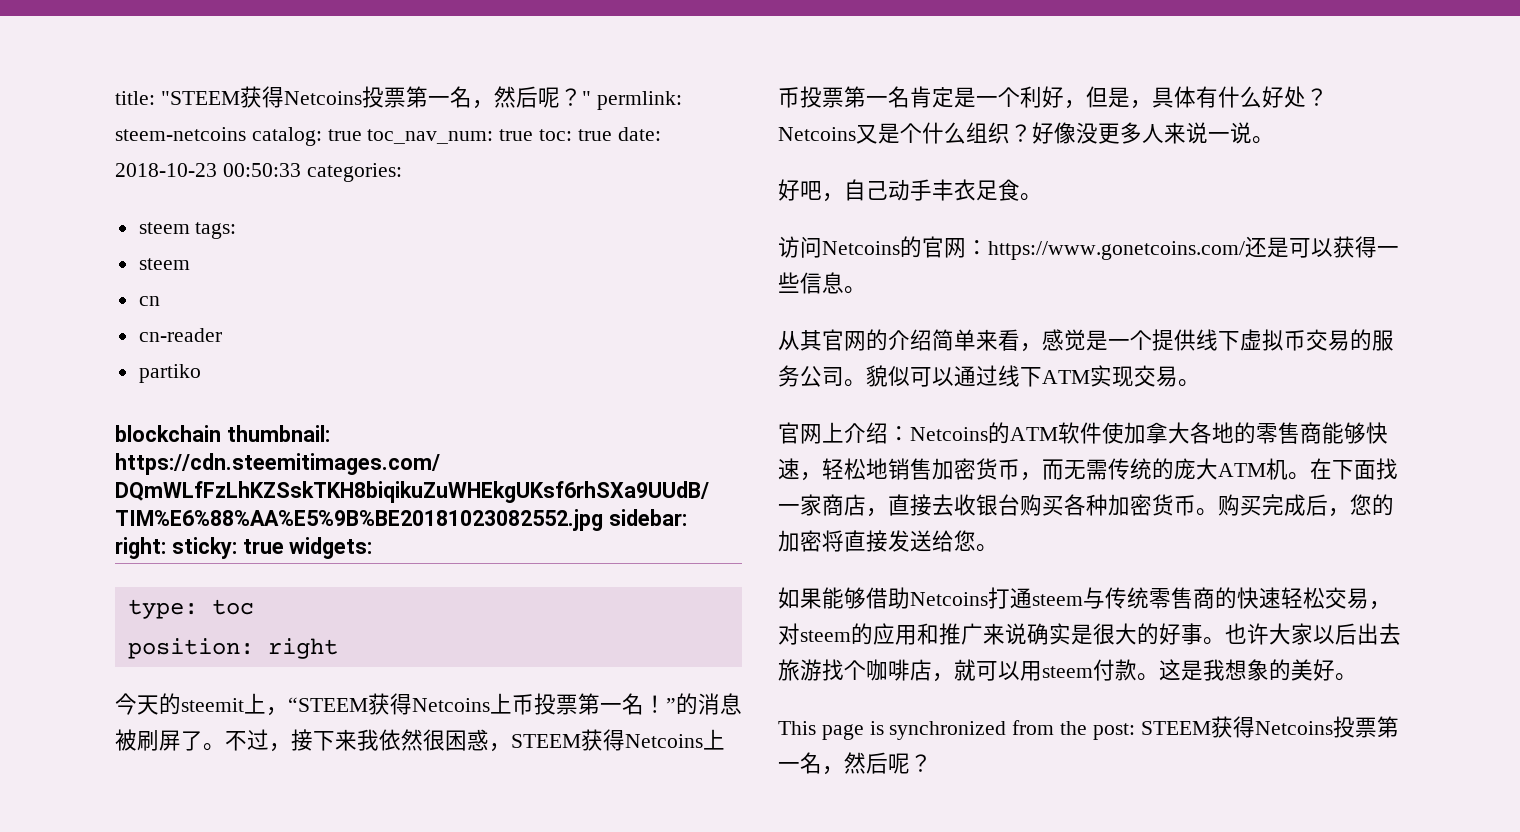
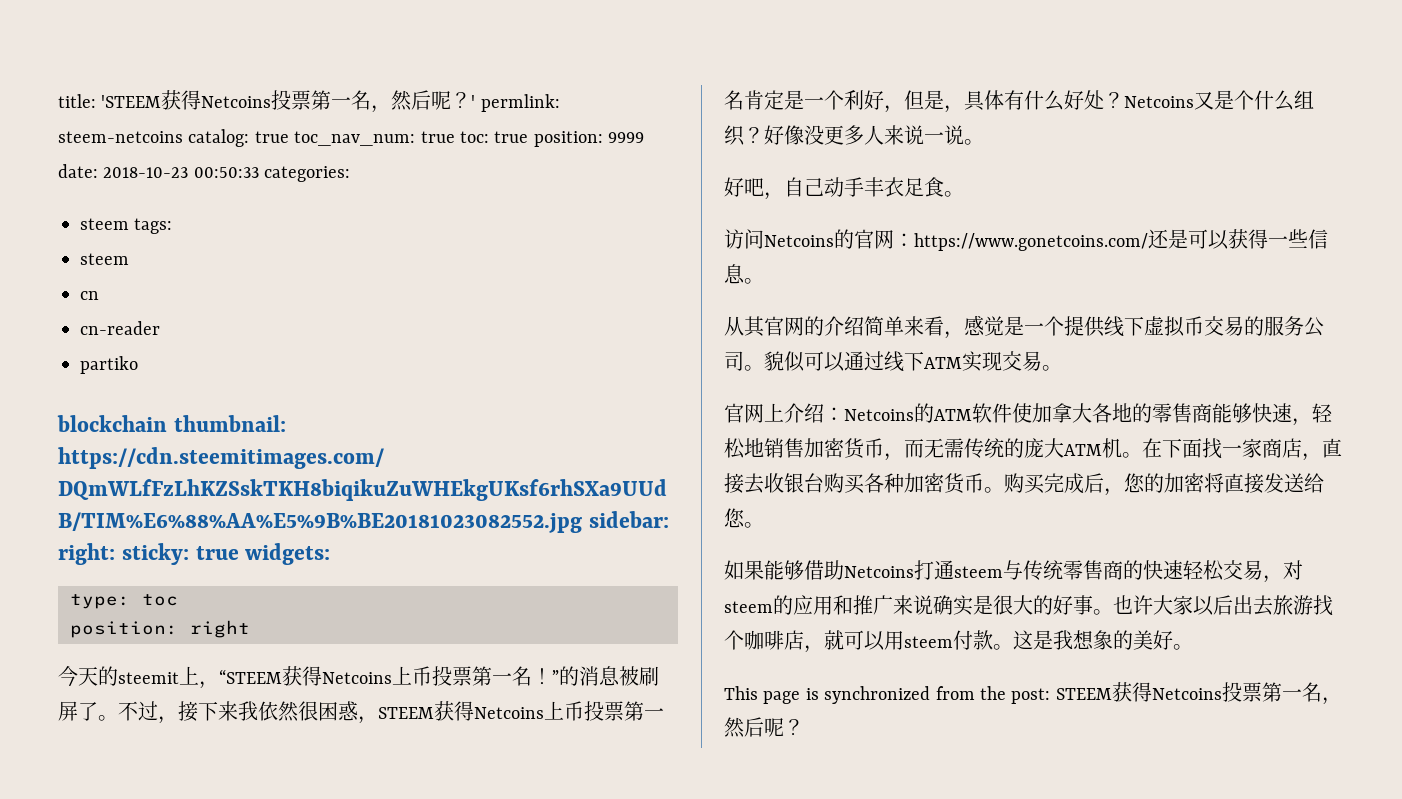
- title: "STEEM获得Netcoins投票第一名，然后呢？" permlink: steem-netcoins catalog: true toc_nav_num: true toc: true date: 2018-10-23 00:50:33 categories:
+ title: 'STEEM获得Netcoins投票第一名，然后呢？' permlink: steem-netcoins catalog: true toc_nav_num: true toc: true position: 9999 date: 2018-10-23 00:50:33 categories:

